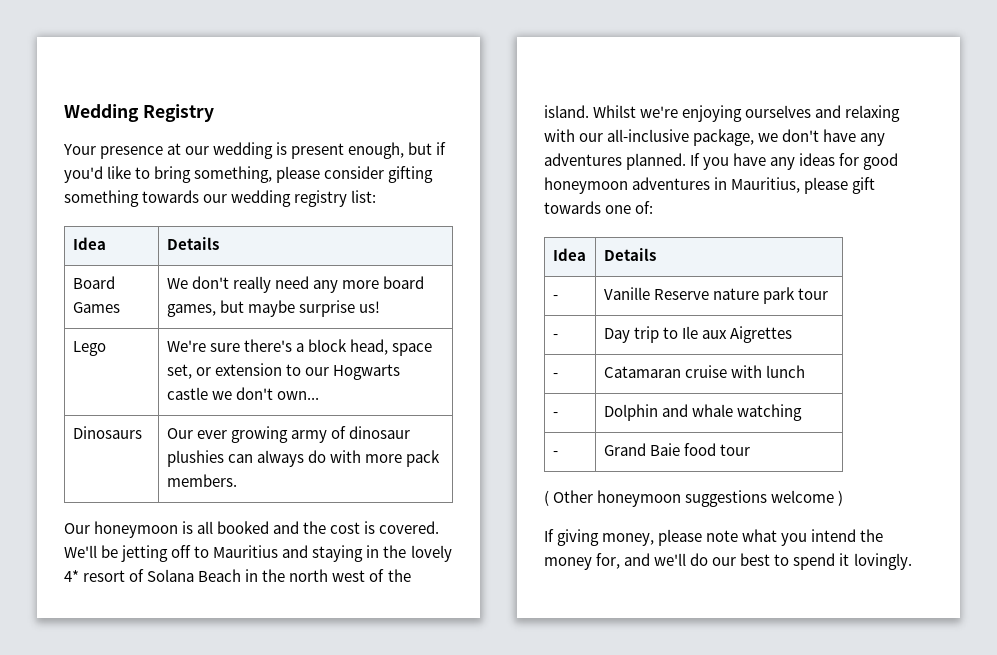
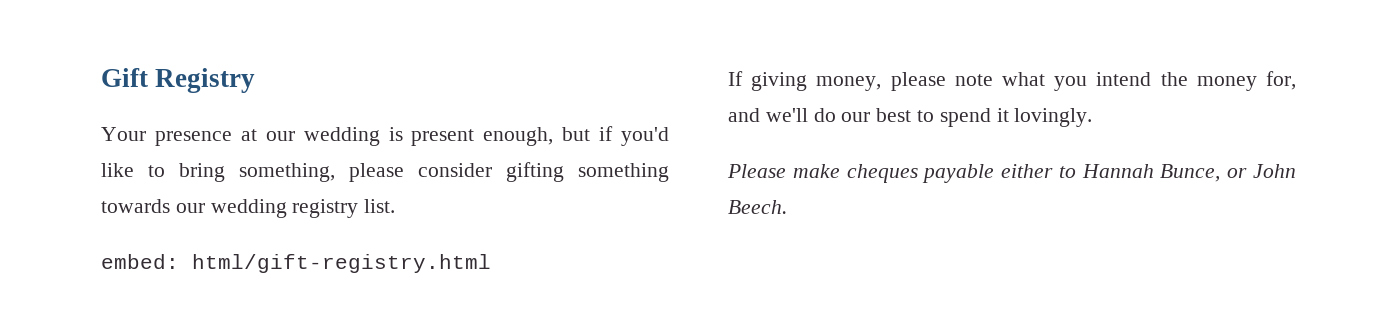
- Wedding Registry
+ Gift Registry
- Your presence at our wedding is present enough, but if you'd like to bring something, please consider gifting something towards our wedding registry list:
- Idea | Details
- Board Games | We don't really need any more board games, but maybe surprise us!
- Lego | We're sure there's a block head, space set, or extension to our Hogwarts castle we don't own...
- Dinosaurs | Our ever growing army of dinosaur plushies can always do with more pack members.
- Our honeymoon is all booked and the cost is covered. We'll be jetting off to Mauritius and staying in the lovely 4* resort of Solana Beach in the north west of the island. Whilst we're enjoying ourselves and relaxing with our all-inclusive package, we don't have any adventures planned. If you have any ideas for good honeymoon adventures in Mauritius, please gift towards one of:
- Idea | Details
- - | Vanille Reserve nature park tour
- - | Day trip to Ile aux Aigrettes
- - | Catamaran cruise with lunch
- - | Dolphin and whale watching
- - | Grand Baie food tour
- ( Other honeymoon suggestions welcome )
+ Your presence at our wedding is present enough, but if you'd like to bring something, please consider gifting something towards our wedding registry list.
+ embed: html/gift-registry.html
+ Please make cheques payable either to Hannah Bunce, or John Beech.

